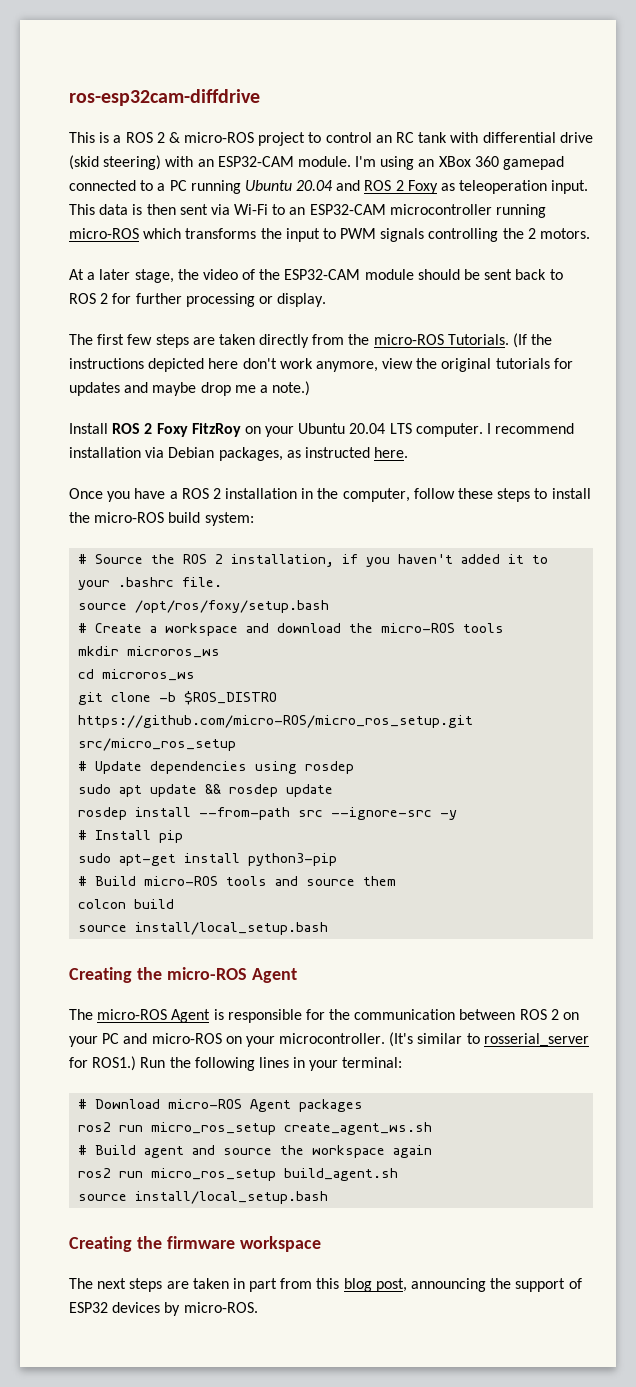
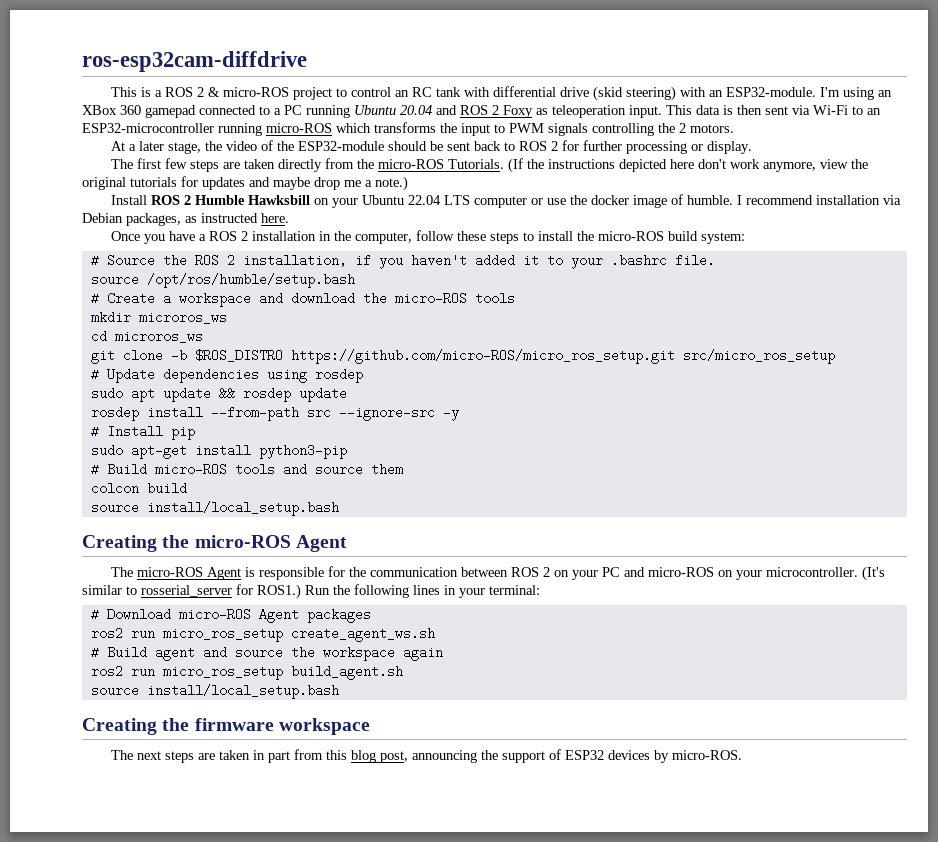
- This is a ROS 2 & micro-ROS project to control an RC tank with differential drive (skid steering) with an ESP32-CAM module.
+ This is a ROS 2 & micro-ROS project to control an RC tank with differential drive (skid steering) with an ESP32-module.
- This data is then sent via Wi-Fi to an ESP32-CAM microcontroller running micro-ROS which transforms the input to PWM signals controlling the 2 motors.
+ This data is then sent via Wi-Fi to an ESP32-microcontroller running micro-ROS which transforms the input to PWM signals controlling the 2 motors.
- At a later stage, the video of the ESP32-CAM module should be sent back to ROS 2 for further processing or display.
+ At a later stage, the video of the ESP32-module should be sent back to ROS 2 for further processing or display.
- Install ROS 2 Foxy FitzRoy on your Ubuntu 20.04 LTS computer.
+ Install ROS 2 Humble Hawksbill on your Ubuntu 22.04 LTS computer or use the docker image of humble.
- source /opt/ros/foxy/setup.bash
+ source /opt/ros/humble/setup.bash

